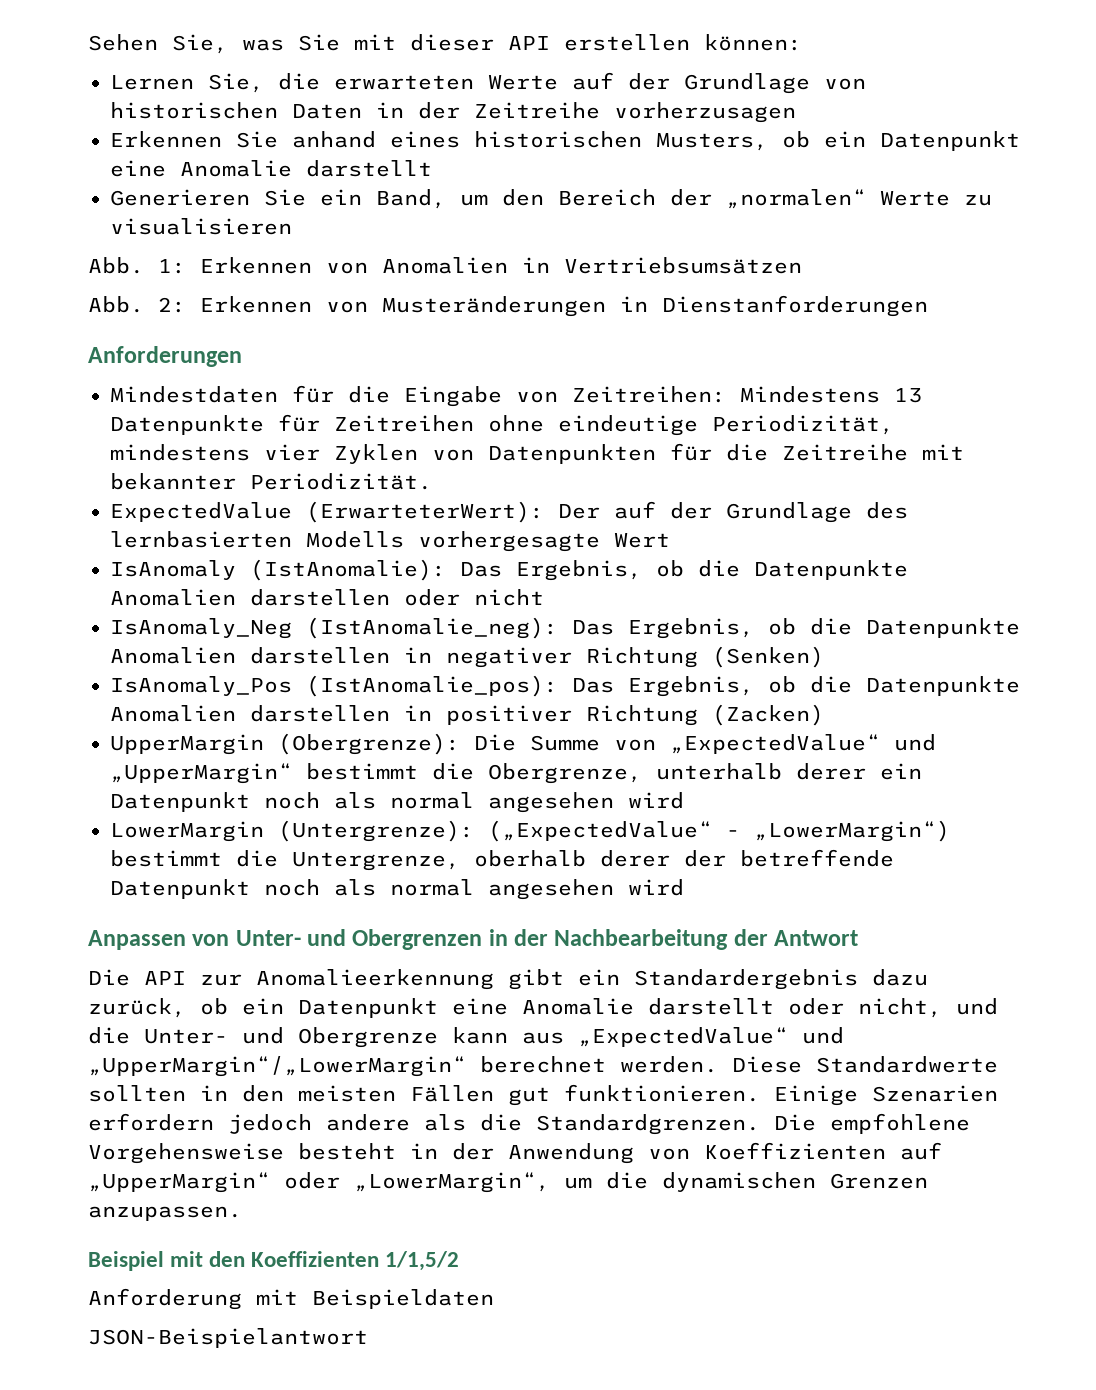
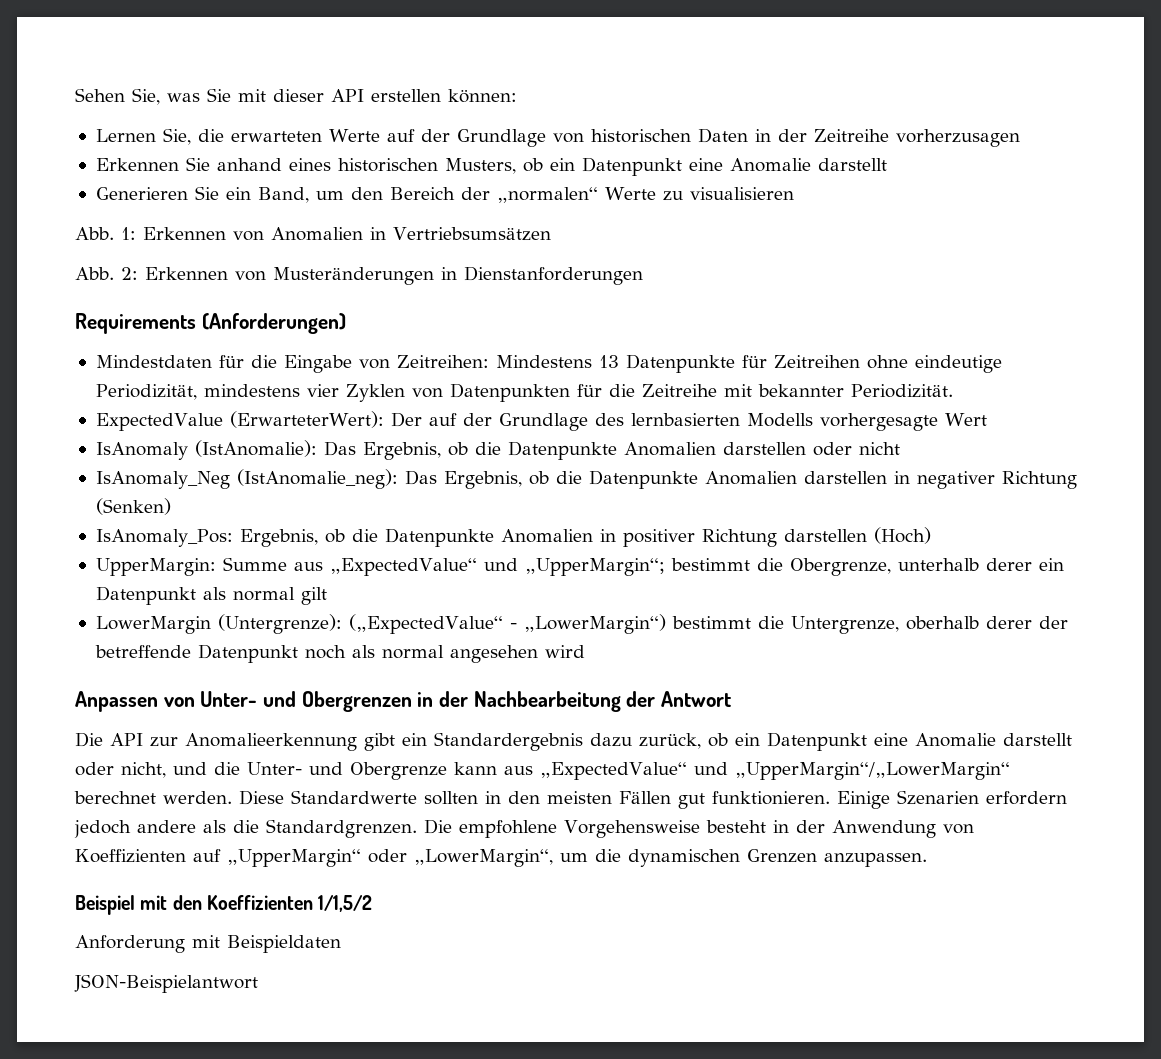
- Anforderungen
+ Requirements (Anforderungen)
- IsAnomaly_Pos (IstAnomalie_pos): Das Ergebnis, ob die Datenpunkte Anomalien darstellen in positiver Richtung (Zacken)
- UpperMargin (Obergrenze): Die Summe von „ExpectedValue“ und „UpperMargin“ bestimmt die Obergrenze, unterhalb derer ein Datenpunkt noch als normal angesehen wird
+ IsAnomaly_Pos: Ergebnis, ob die Datenpunkte Anomalien in positiver Richtung darstellen (Hoch)
+ UpperMargin: Summe aus „ExpectedValue“ und „UpperMargin“; bestimmt die Obergrenze, unterhalb derer ein Datenpunkt als normal gilt

